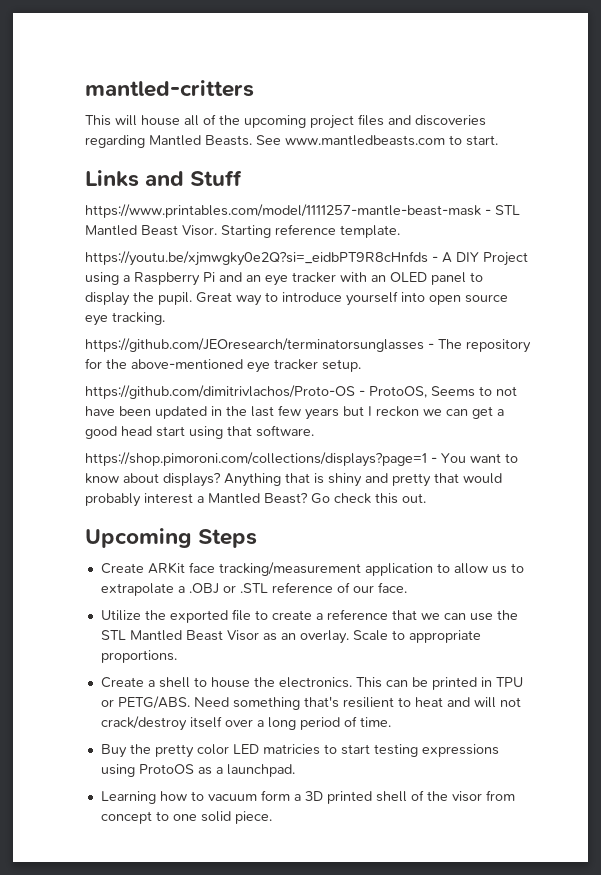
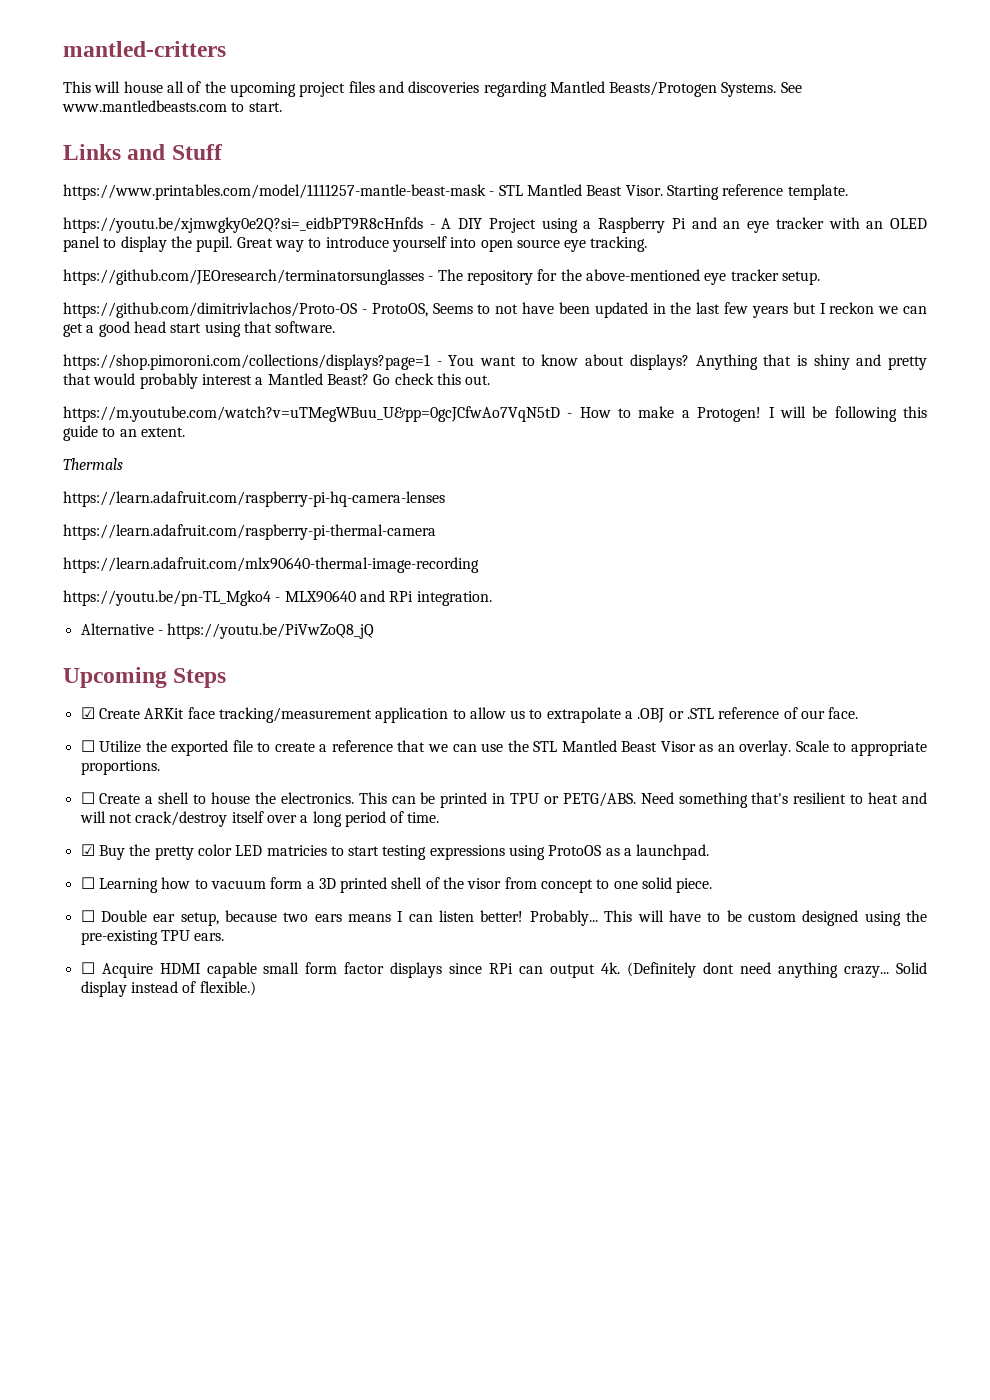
- This will house all of the upcoming project files and discoveries regarding Mantled Beasts.
+ This will house all of the upcoming project files and discoveries regarding Mantled Beasts/Protogen Systems.
+ https://m.youtube.com/watch?v=uTMegWBuu_U&pp=0gcJCfwAo7VqN5tD - How to make a Protogen! I will be following this guide to an extent.
+ Thermals
+ https://learn.adafruit.com/raspberry-pi-hq-camera-lenses
+ https://learn.adafruit.com/raspberry-pi-thermal-camera
+ https://learn.adafruit.com/mlx90640-thermal-image-recording
+ https://youtu.be/pn-TL_Mgko4 - MLX90640 and RPi integration.
+ Alternative - https://youtu.be/PiVwZoQ8_jQ
- Create ARKit face tracking/measurement application to allow us to extrapolate a .OBJ or .STL reference of our face.
+ ☑ Create ARKit face tracking/measurement application to allow us to extrapolate a .OBJ or .STL reference of our face.
- Utilize the exported file to create a reference that we can use the STL Mantled Beast Visor as an overlay.
+ ☐ Utilize the exported file to create a reference that we can use the STL Mantled Beast Visor as an overlay.
- Create a shell to house the electronics.
+ ☐ Create a shell to house the electronics.
- Buy the pretty color LED matricies to start testing expressions using ProtoOS as a launchpad.
+ ☑ Buy the pretty color LED matricies to start testing expressions using ProtoOS as a launchpad.
- Learning how to vacuum form a 3D printed shell of the visor from concept to one solid piece.
+ ☐ Learning how to vacuum form a 3D printed shell of the visor from concept to one solid piece.
+ ☐ Double ear setup, because two ears means I can listen better! Probably... This will have to be custom designed using the pre-existing TPU ears.
+ ☐ Acquire HDMI capable small form factor displays since RPi can output 4k. (Definitely dont need anything crazy... Solid display instead of flexible.)

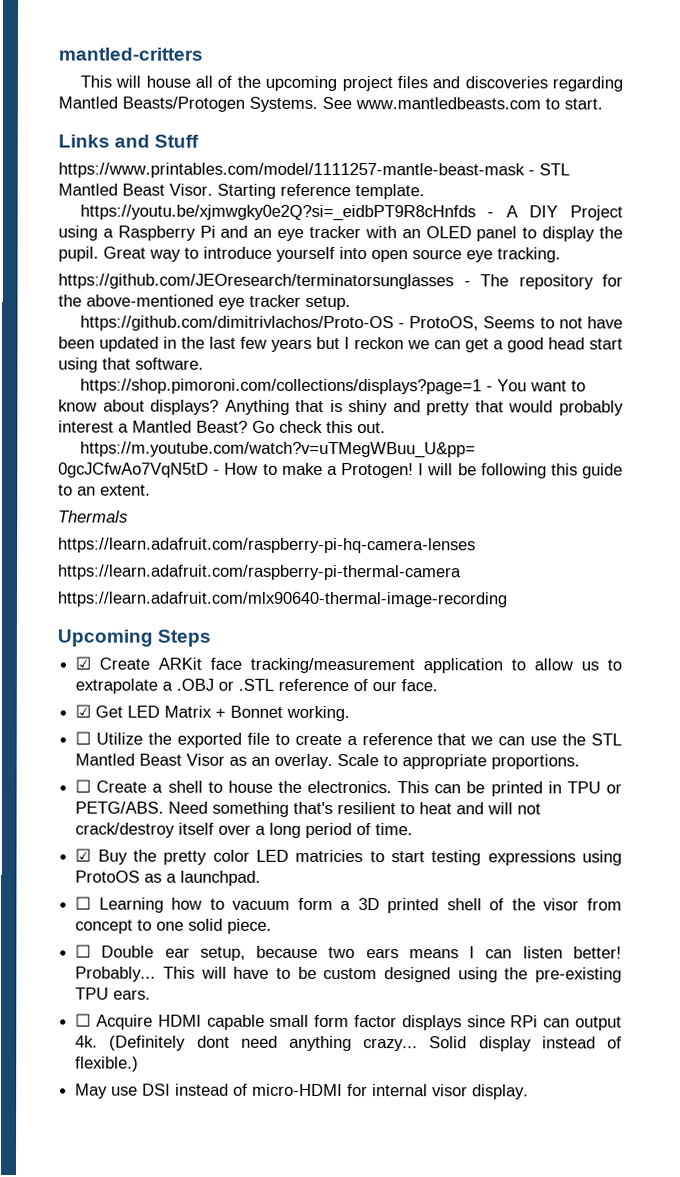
- https://youtu.be/pn-TL_Mgko4 - MLX90640 and RPi integration.
- Alternative - https://youtu.be/PiVwZoQ8_jQ
+ ☑ Get LED Matrix + Bonnet working.
+ May use DSI instead of micro-HDMI for internal visor display.

